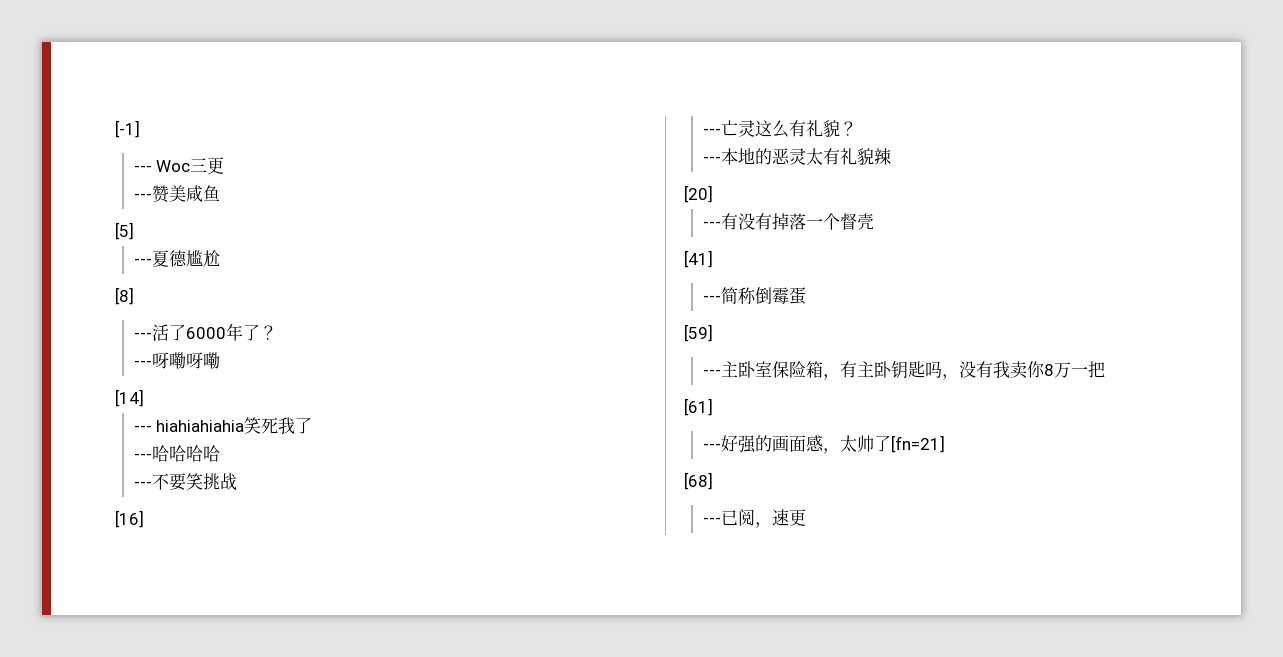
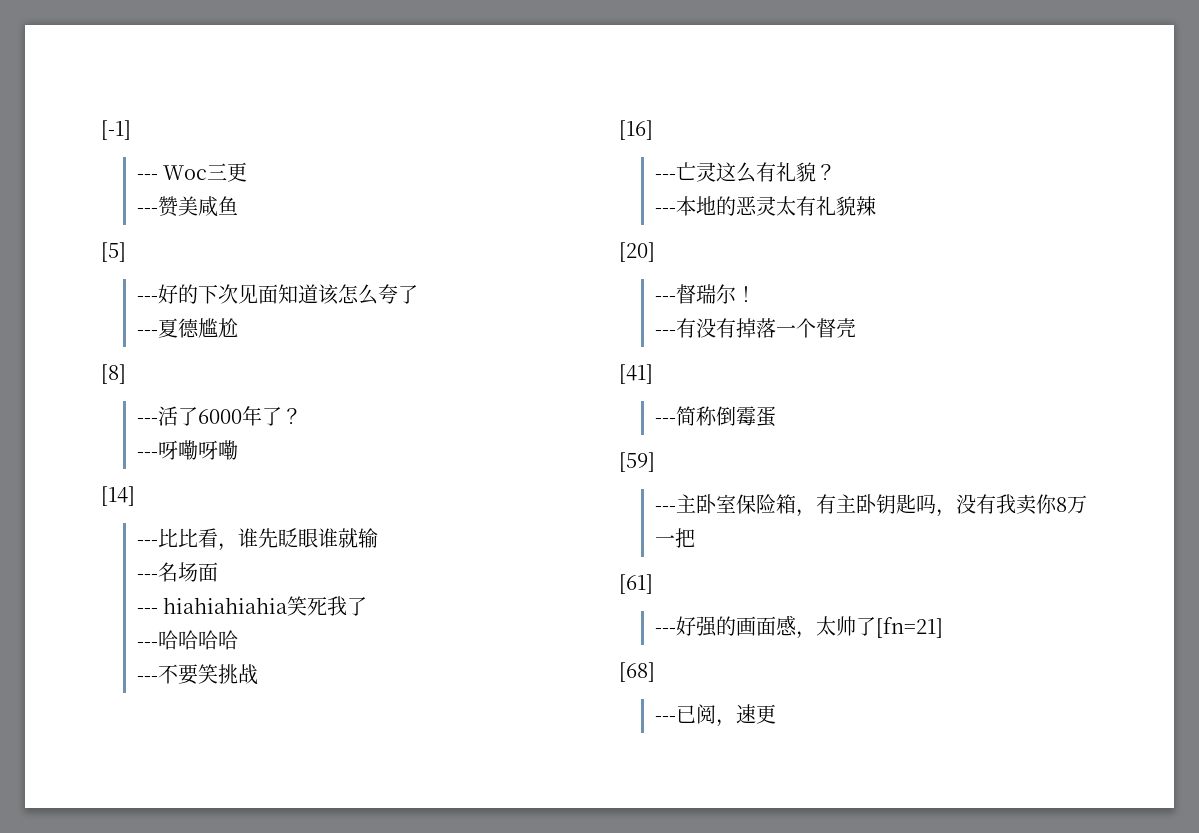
+ ---好的下次见面知道该怎么夸了
+ ---比比看，谁先眨眼谁就输
+ ---名场面
+ ---督瑞尔！

